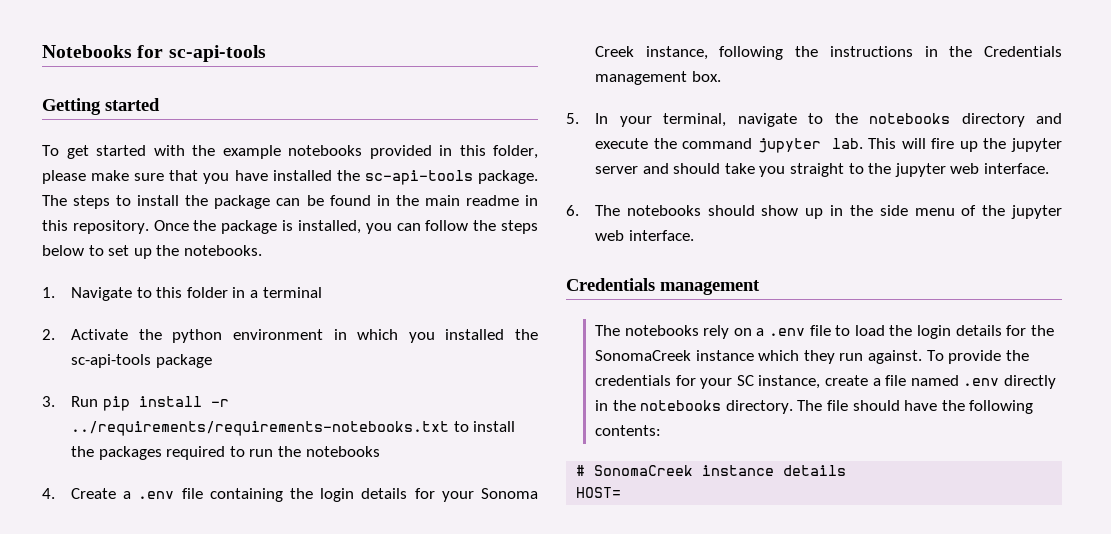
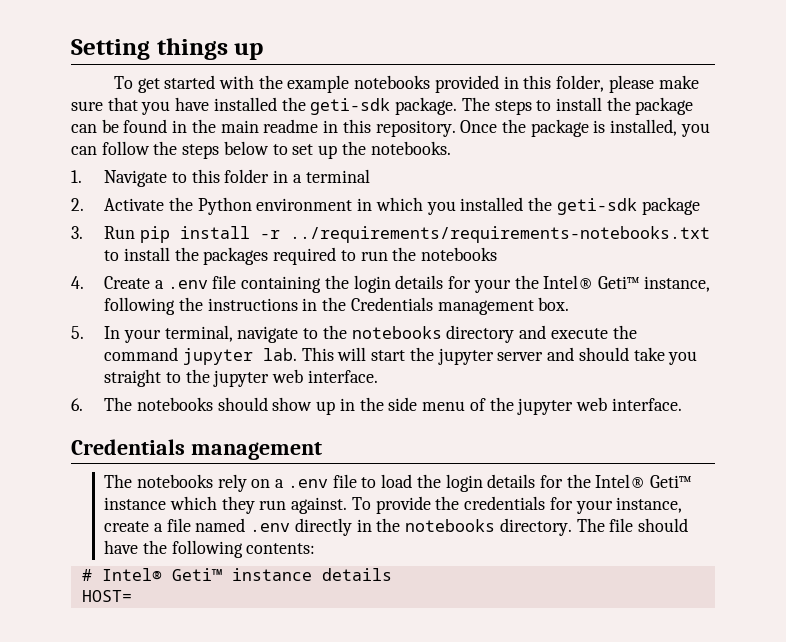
- Notebooks for sc-api-tools
- Getting started
+ Setting things up
- To get started with the example notebooks provided in this folder, please make sure that you have installed the sc-api-tools package.
+ To get started with the example notebooks provided in this folder, please make sure that you have installed the geti-sdk package.
- 2. Activate the python environment in which you installed the sc-api-tools package
+ 2. Activate the Python environment in which you installed the geti-sdk package
- 4. Create a .env file containing the login details for your Sonoma Creek instance, following the instructions in the Credentials management box.
+ 4. Create a .env file containing the login details for your the Intel® Geti™ instance, following the instructions in the Credentials management box.
- This will fire up the jupyter server and should take you straight to the jupyter web interface.
+ This will start the jupyter server and should take you straight to the jupyter web interface.
- The notebooks rely on a .env file to load the login details for the SonomaCreek instance which they run against.
+ The notebooks rely on a .env file to load the login details for the Intel® Geti™ instance which they run against.
- To provide the credentials for your SC instance, create a file named .env directly in the notebooks directory.
+ To provide the credentials for your instance, create a file named .env directly in the notebooks directory.
- # SonomaCreek instance details
+ # Intel® Geti™ instance details

